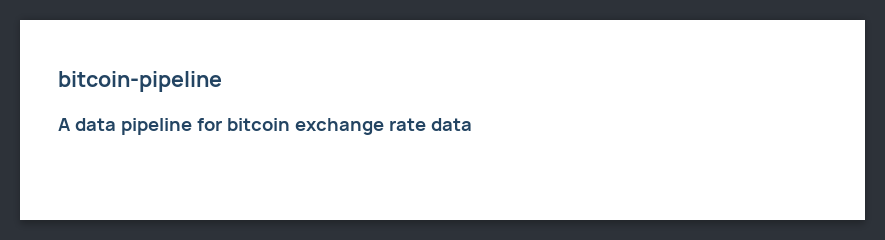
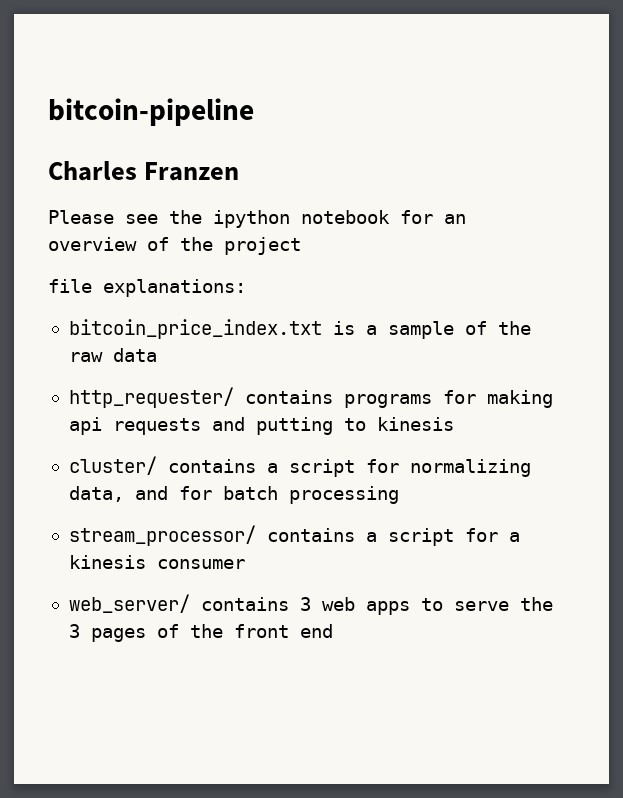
- A data pipeline for bitcoin exchange rate data
+ Charles Franzen
+ Please see the ipython notebook for an overview of the project
+ file explanations:
+ bitcoin_price_index.txt is a sample of the raw data
+ http_requester/ contains programs for making api requests and putting to kinesis
+ cluster/ contains a script for normalizing data, and for batch processing
+ stream_processor/ contains a script for a kinesis consumer
+ web_server/ contains 3 web apps to serve the 3 pages of the front end

